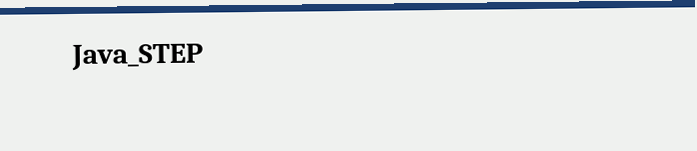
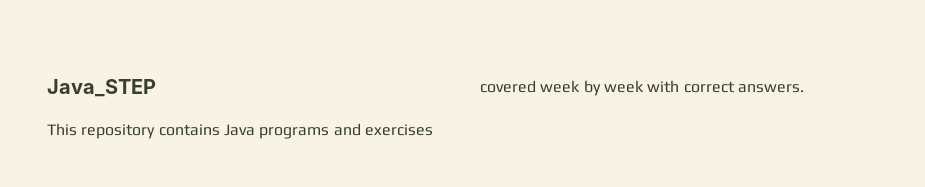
+ This repository contains Java programs and exercises covered week by week with correct answers.

